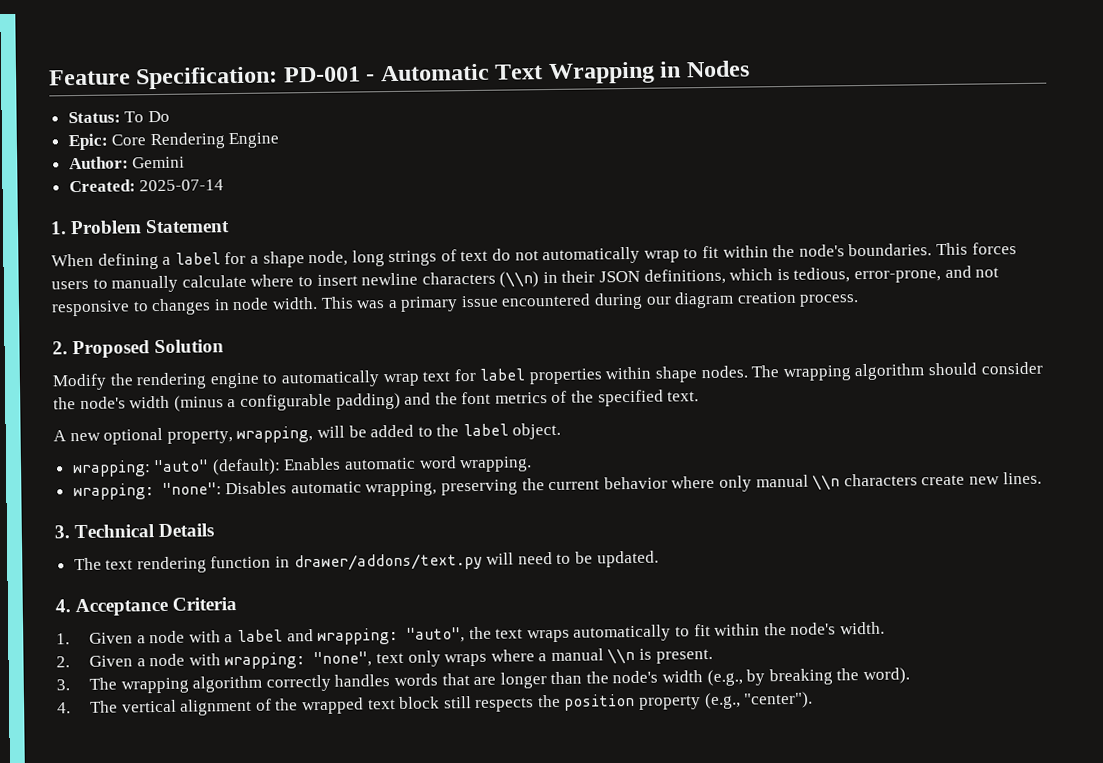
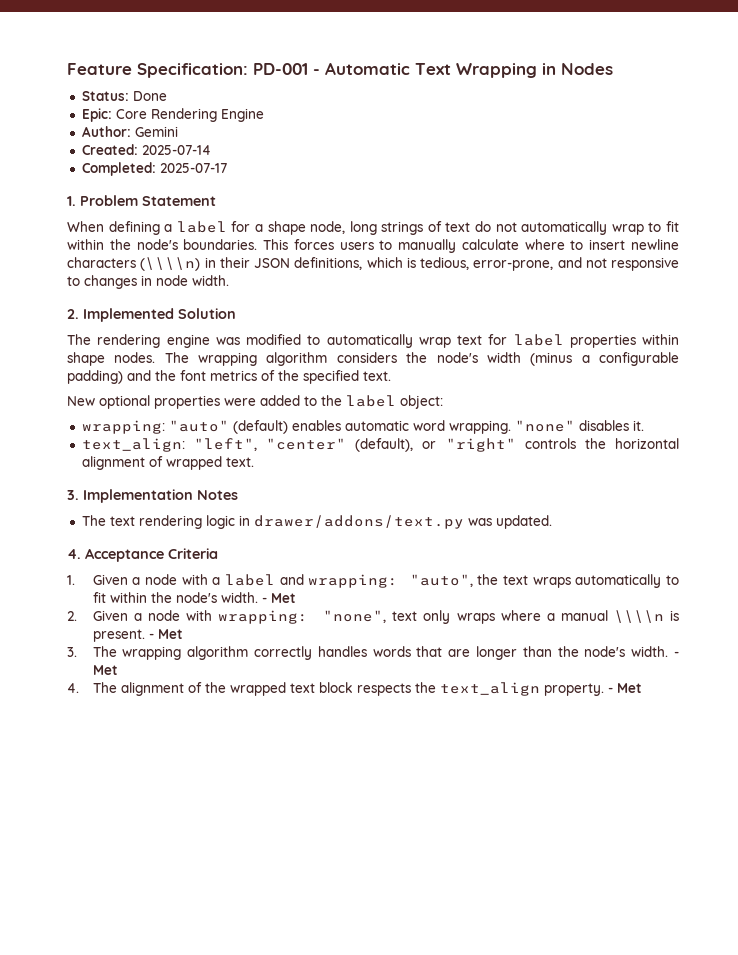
- Status: To Do
+ Status: Done
+ Completed: 2025-07-17
- This forces users to manually calculate where to insert newline characters (\\n) in their JSON definitions, which is tedious, error-prone, and not responsive to changes in node width. This was a primary issue encountered during our diagram creation process.
- 2. Proposed Solution
+ This forces users to manually calculate where to insert newline characters (\\\\n) in their JSON definitions, which is tedious, error-prone, and not responsive to changes in node width.
+ 2. Implemented Solution
- Modify the rendering engine to automatically wrap text for label properties within shape nodes.
+ The rendering engine was modified to automatically wrap text for label properties within shape nodes.
- The wrapping algorithm should consider the node's width (minus a configurable padding) and the font metrics of the specified text.
+ The wrapping algorithm considers the node's width (minus a configurable padding) and the font metrics of the specified text.
- A new optional property, wrapping, will be added to the label object.
+ New optional properties were added to the label object:
- wrapping: "auto" (default): Enables automatic word wrapping.
- wrapping: "none": Disables automatic wrapping, preserving the current behavior where only manual \\n characters create new lines.
- 3. Technical Details
+ wrapping: "auto" (default) enables automatic word wrapping. "none" disables it.
+ text_align: "left", "center" (default), or "right" controls the horizontal alignment of wrapped text.
+ 3. Implementation Notes
- The text rendering function in drawer/addons/text.py will need to be updated.
+ The text rendering logic in drawer/addons/text.py was updated.
- 1. Given a node with a label and wrapping: "auto", the text wraps automatically to fit within the node's width.
+ 1. Given a node with a label and wrapping: "auto", the text wraps automatically to fit within the node's width. - Met
- 2. Given a node with wrapping: "none", text only wraps where a manual \\n is present.
+ 2. Given a node with wrapping: "none", text only wraps where a manual \\\\n is present. - Met
- 3. The wrapping algorithm correctly handles words that are longer than the node's width (e.g., by breaking the word).
+ 3. The wrapping algorithm correctly handles words that are longer than the node's width. - Met
- 4. The vertical alignment of the wrapped text block still respects the position property (e.g., "center").
+ 4. The alignment of the wrapped text block respects the text_align property. - Met

